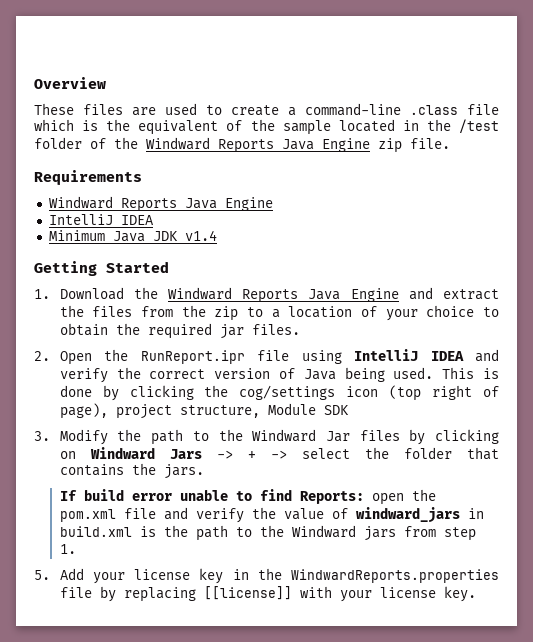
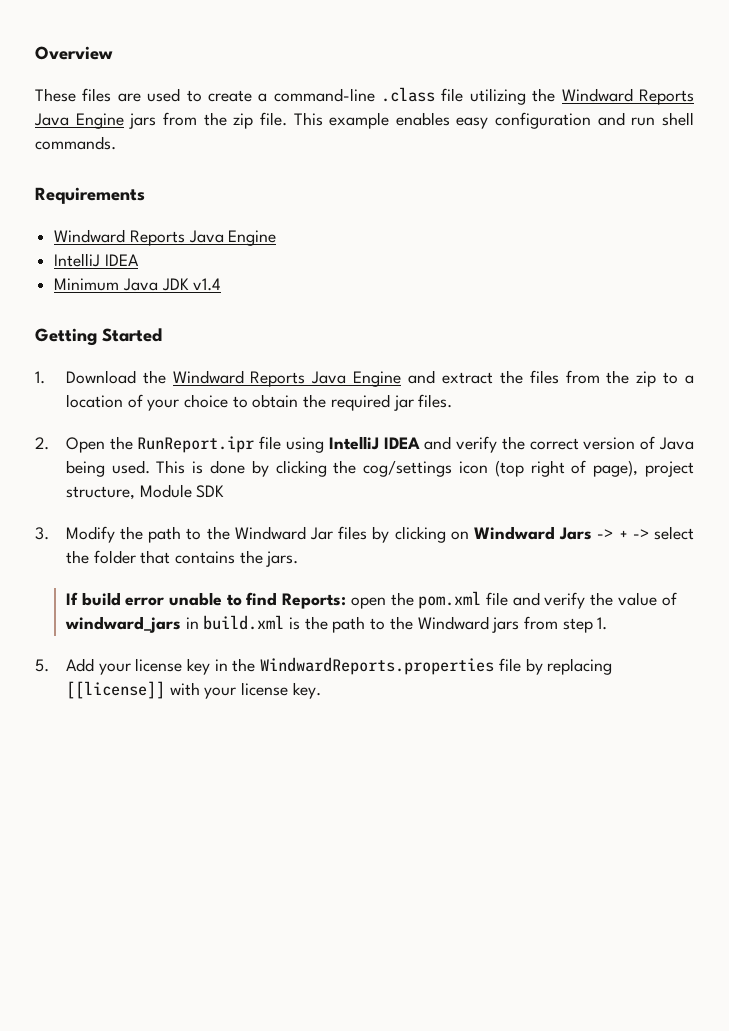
- These files are used to create a command-line .class file which is the equivalent of the sample located in the /test folder of the Windward Reports Java Engine zip file.
+ These files are used to create a command-line .class file utilizing the Windward Reports Java Engine jars from the zip file. This example enables easy configuration and run shell commands.

